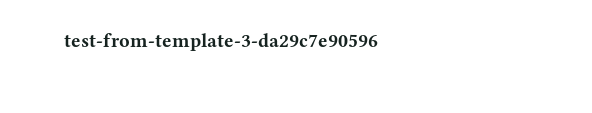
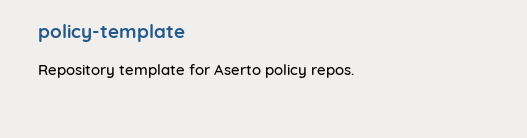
- test-from-template-3-da29c7e90596
+ policy-template
+ Repository template for Aserto policy repos.

